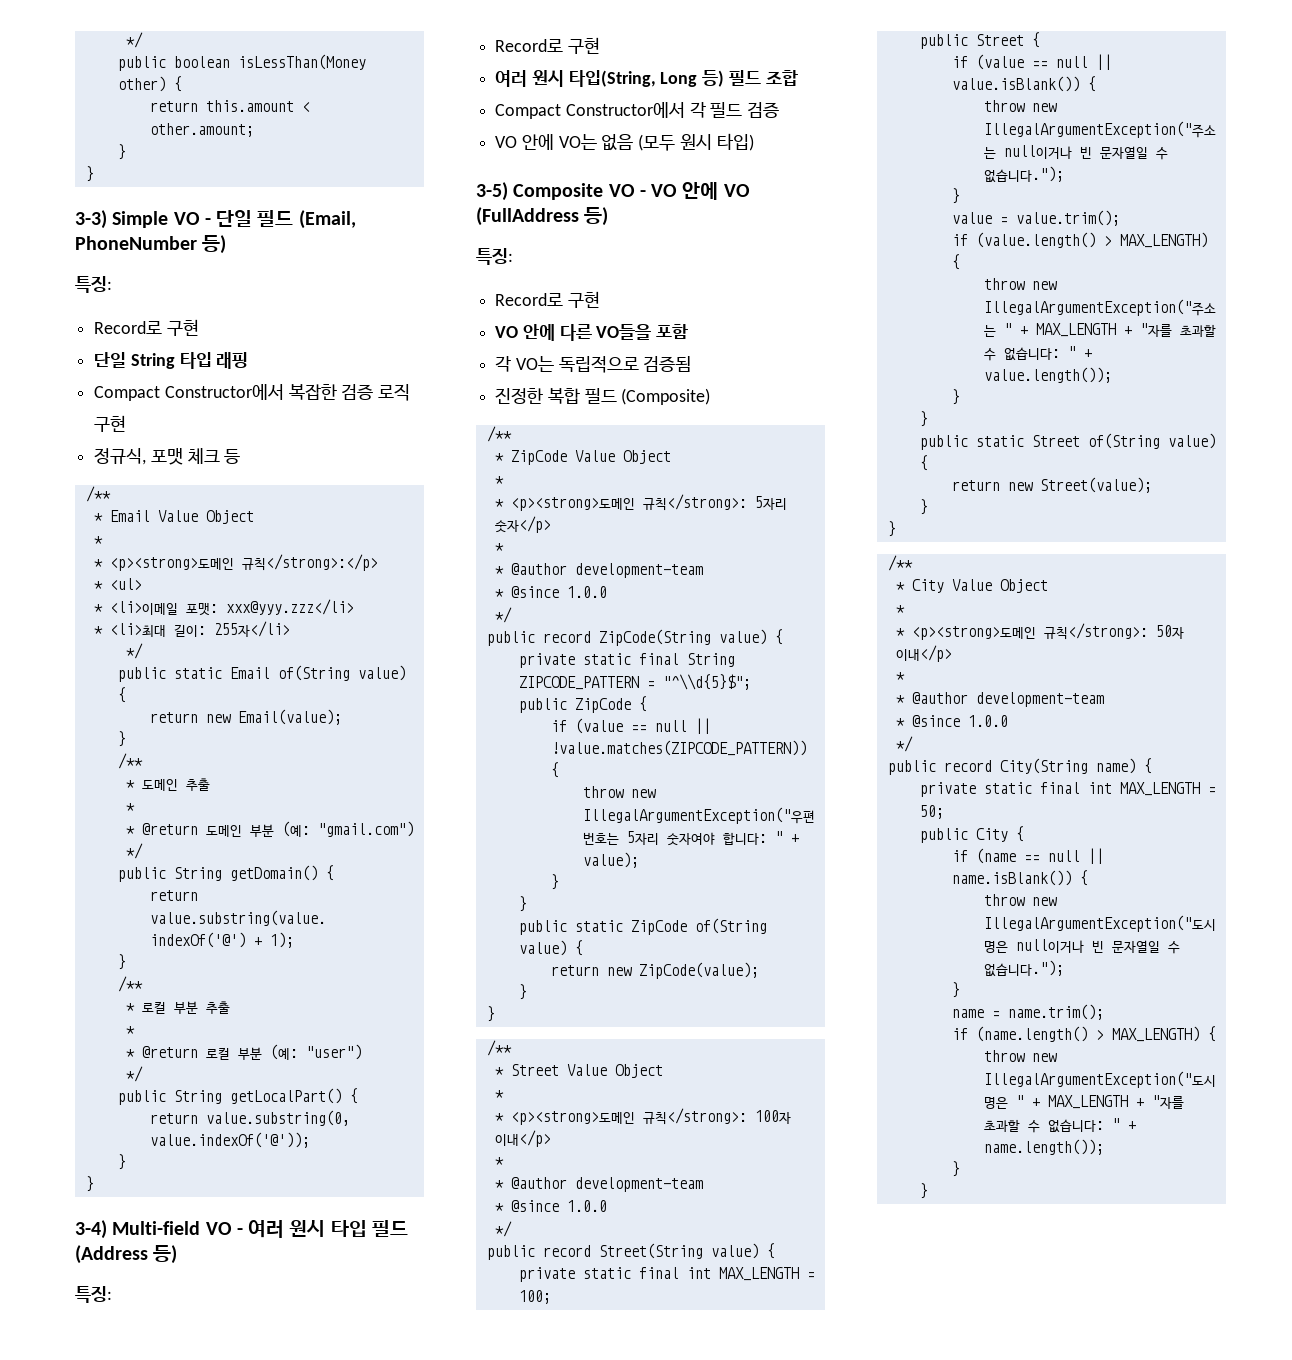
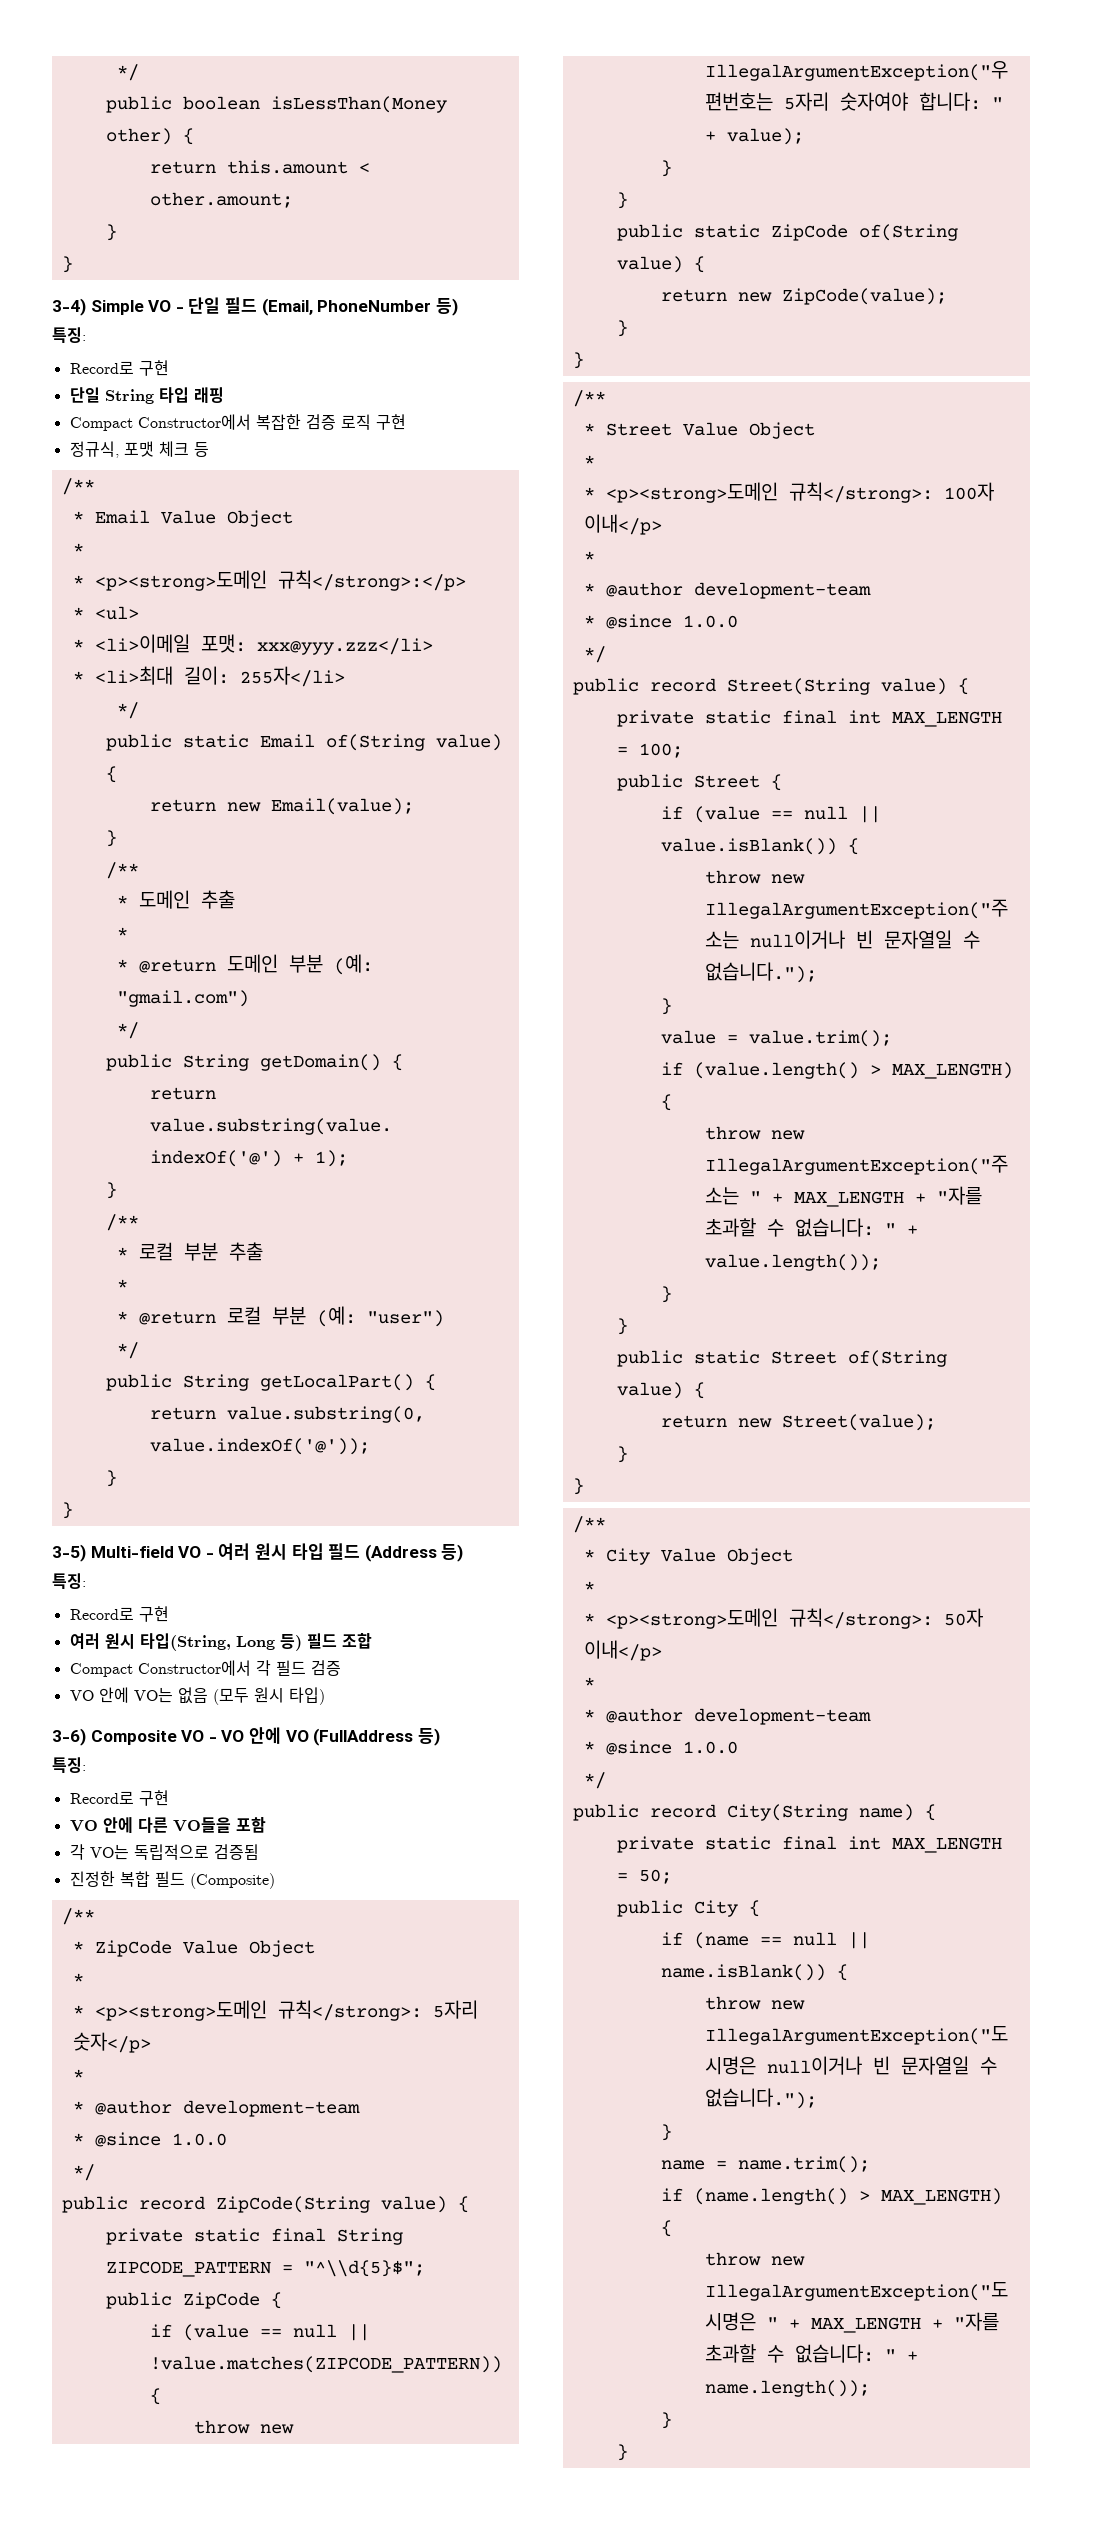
- 3-3) Simple VO - 단일 필드 (Email, PhoneNumber 등)
+ 3-4) Simple VO - 단일 필드 (Email, PhoneNumber 등)
- 3-4) Multi-field VO - 여러 원시 타입 필드 (Address 등)
+ 3-5) Multi-field VO - 여러 원시 타입 필드 (Address 등)
- 3-5) Composite VO - VO 안에 VO (FullAddress 등)
+ 3-6) Composite VO - VO 안에 VO (FullAddress 등)

